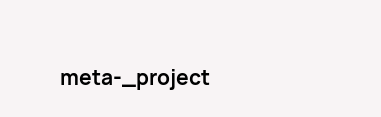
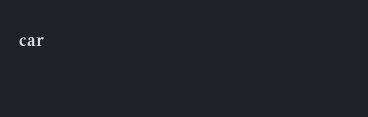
- meta-_project
+ car

